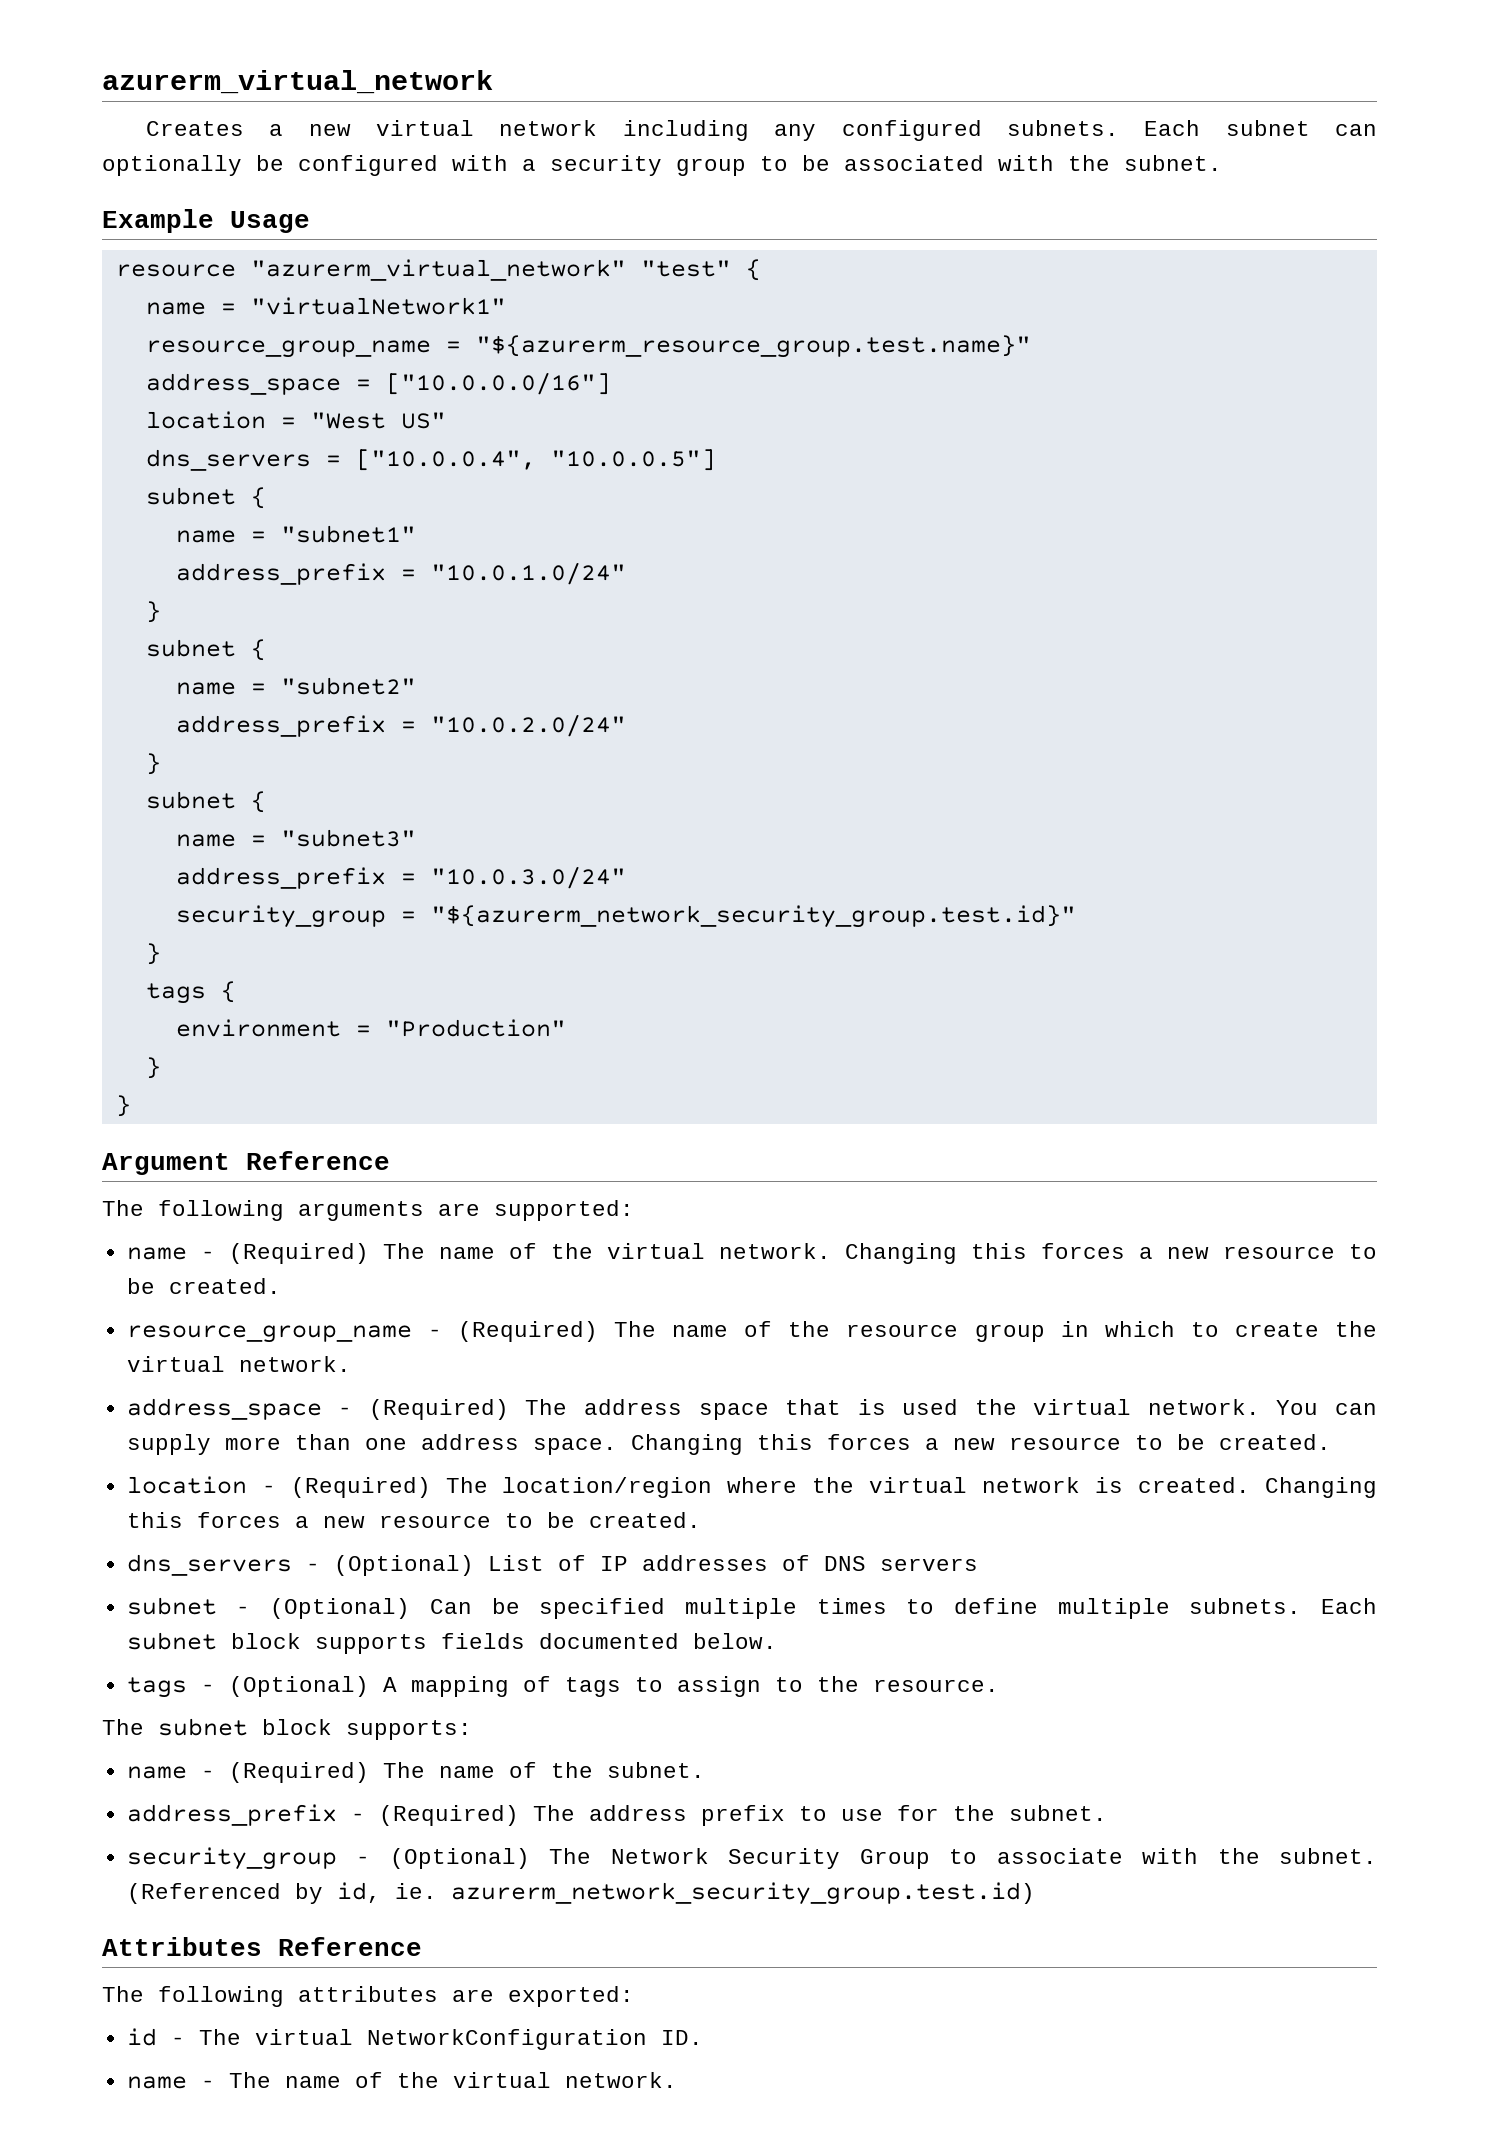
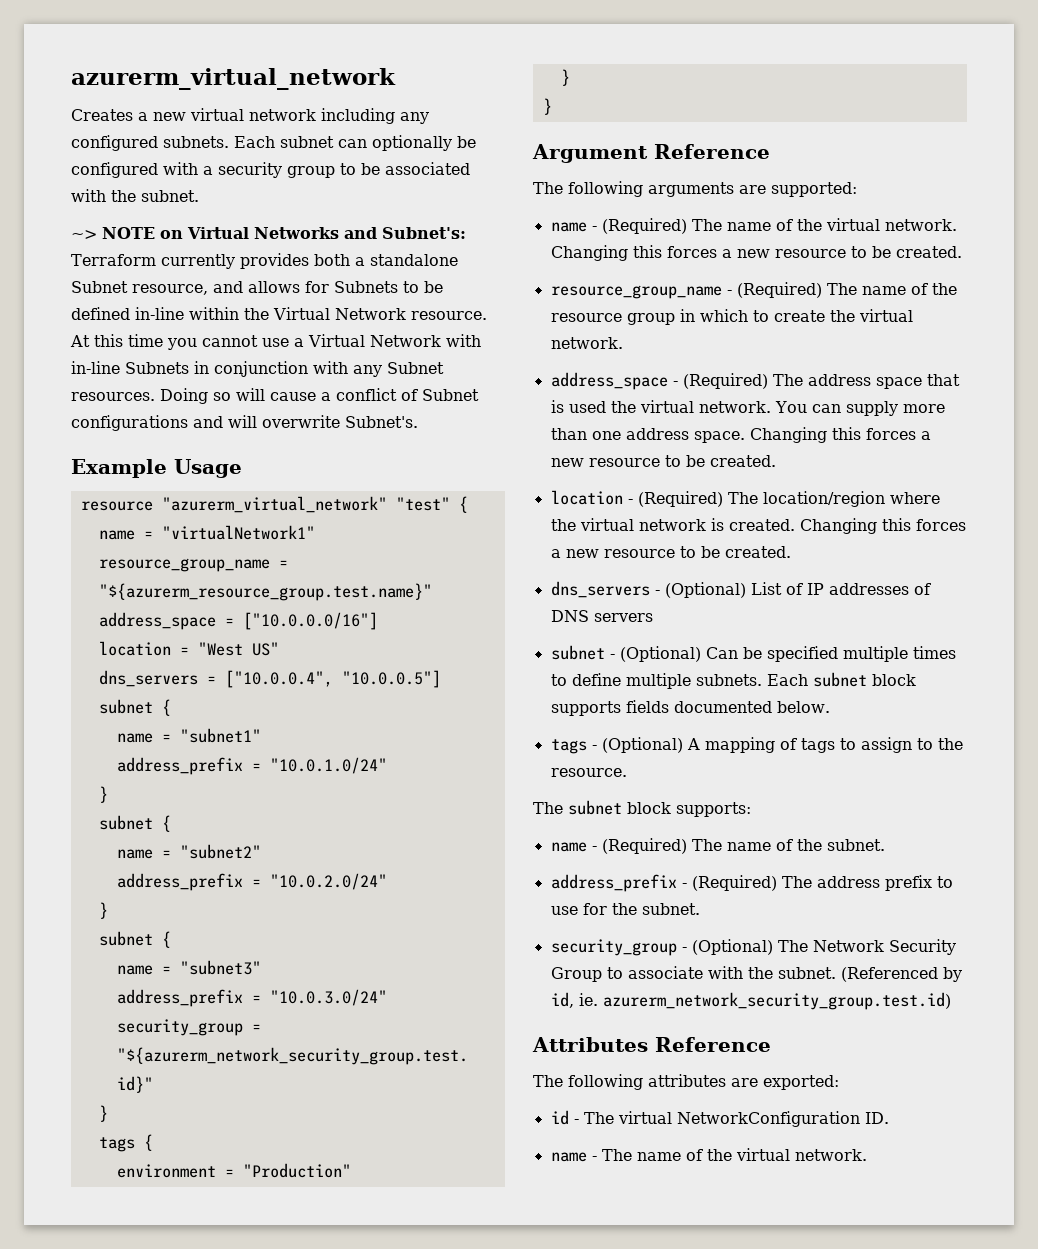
+ ~> NOTE on Virtual Networks and Subnet's: Terraform currently provides both a standalone Subnet resource, and allows for Subnets to be defined in-line within the Virtual Network resource. At this time you cannot use a Virtual Network with in-line Subnets in conjunction with any Subnet resources. Doing so will cause a conflict of Subnet configurations and will overwrite Subnet's.

